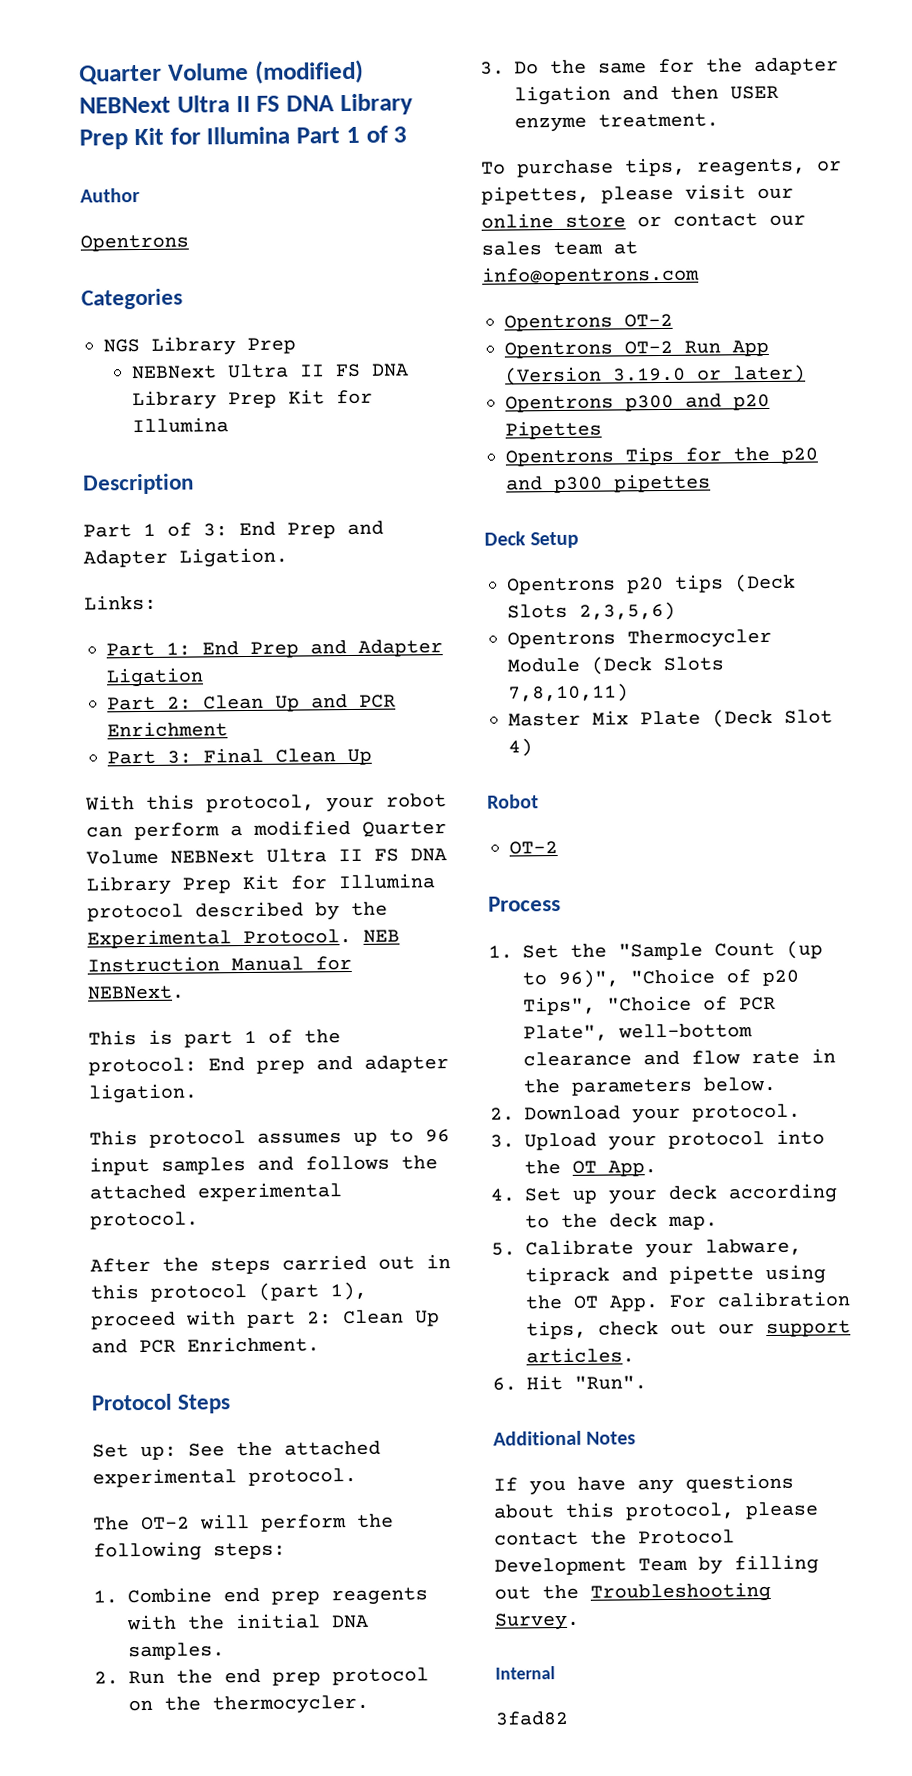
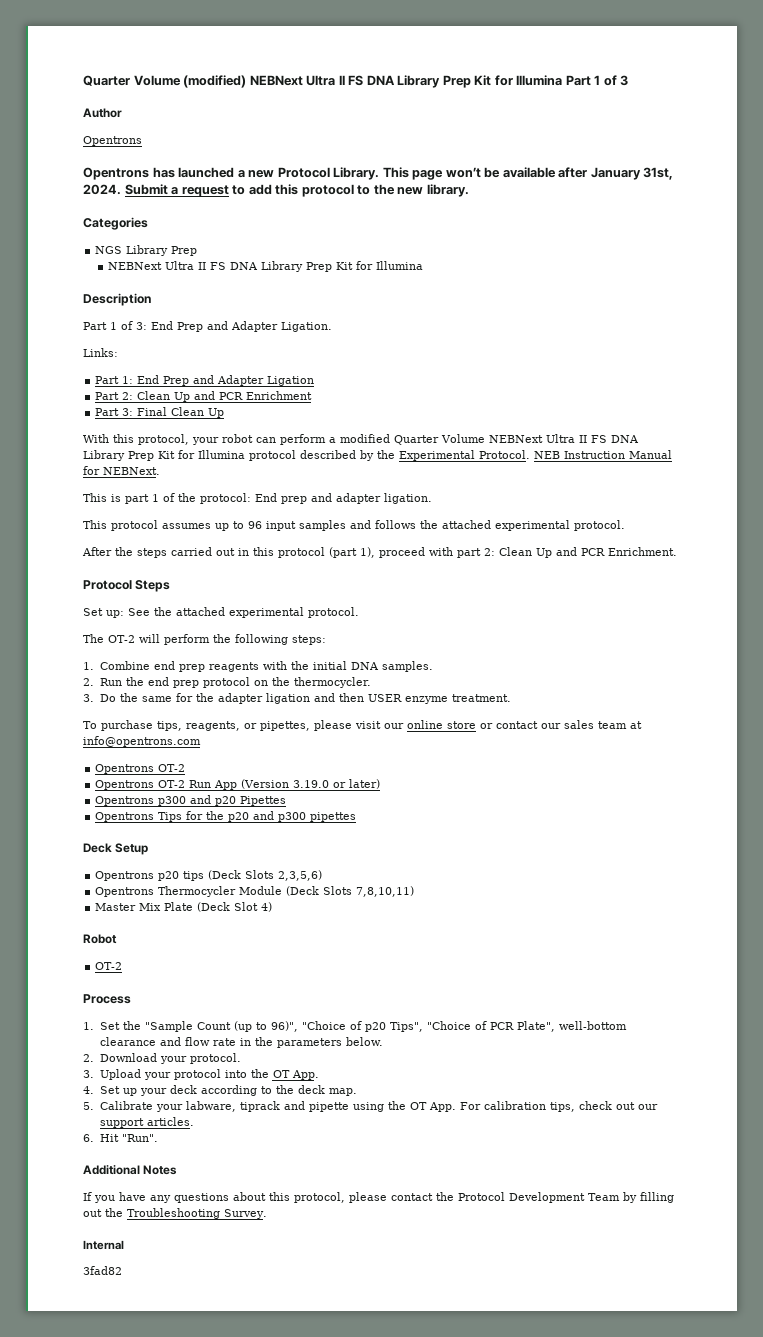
+ Opentrons has launched a new Protocol Library. This page won’t be available after January 31st, 2024. Submit a request to add this protocol to the new library.

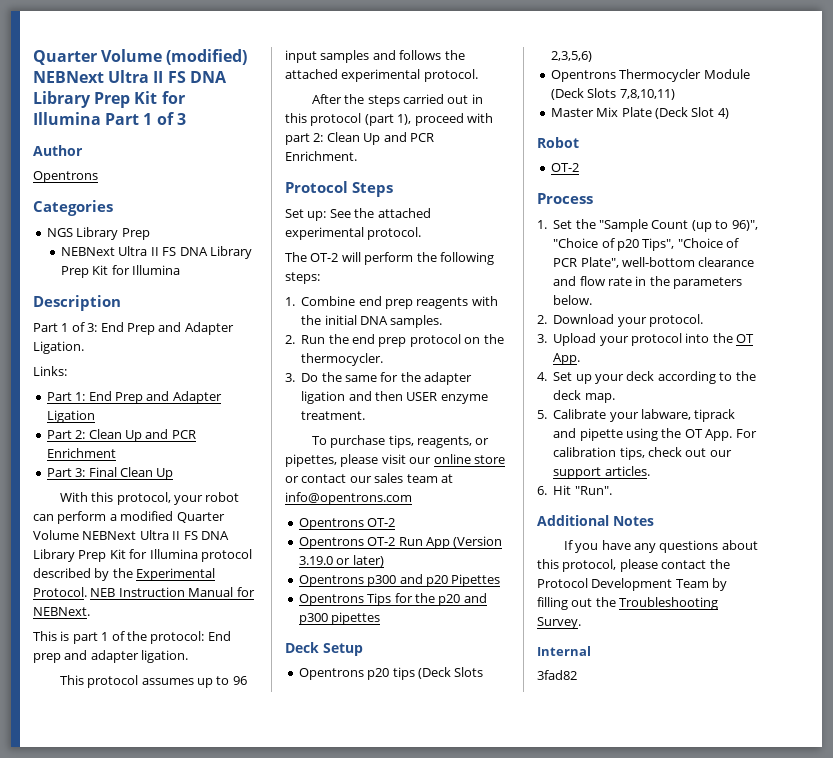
- Opentrons has launched a new Protocol Library. This page won’t be available after January 31st, 2024. Submit a request to add this protocol to the new library.

